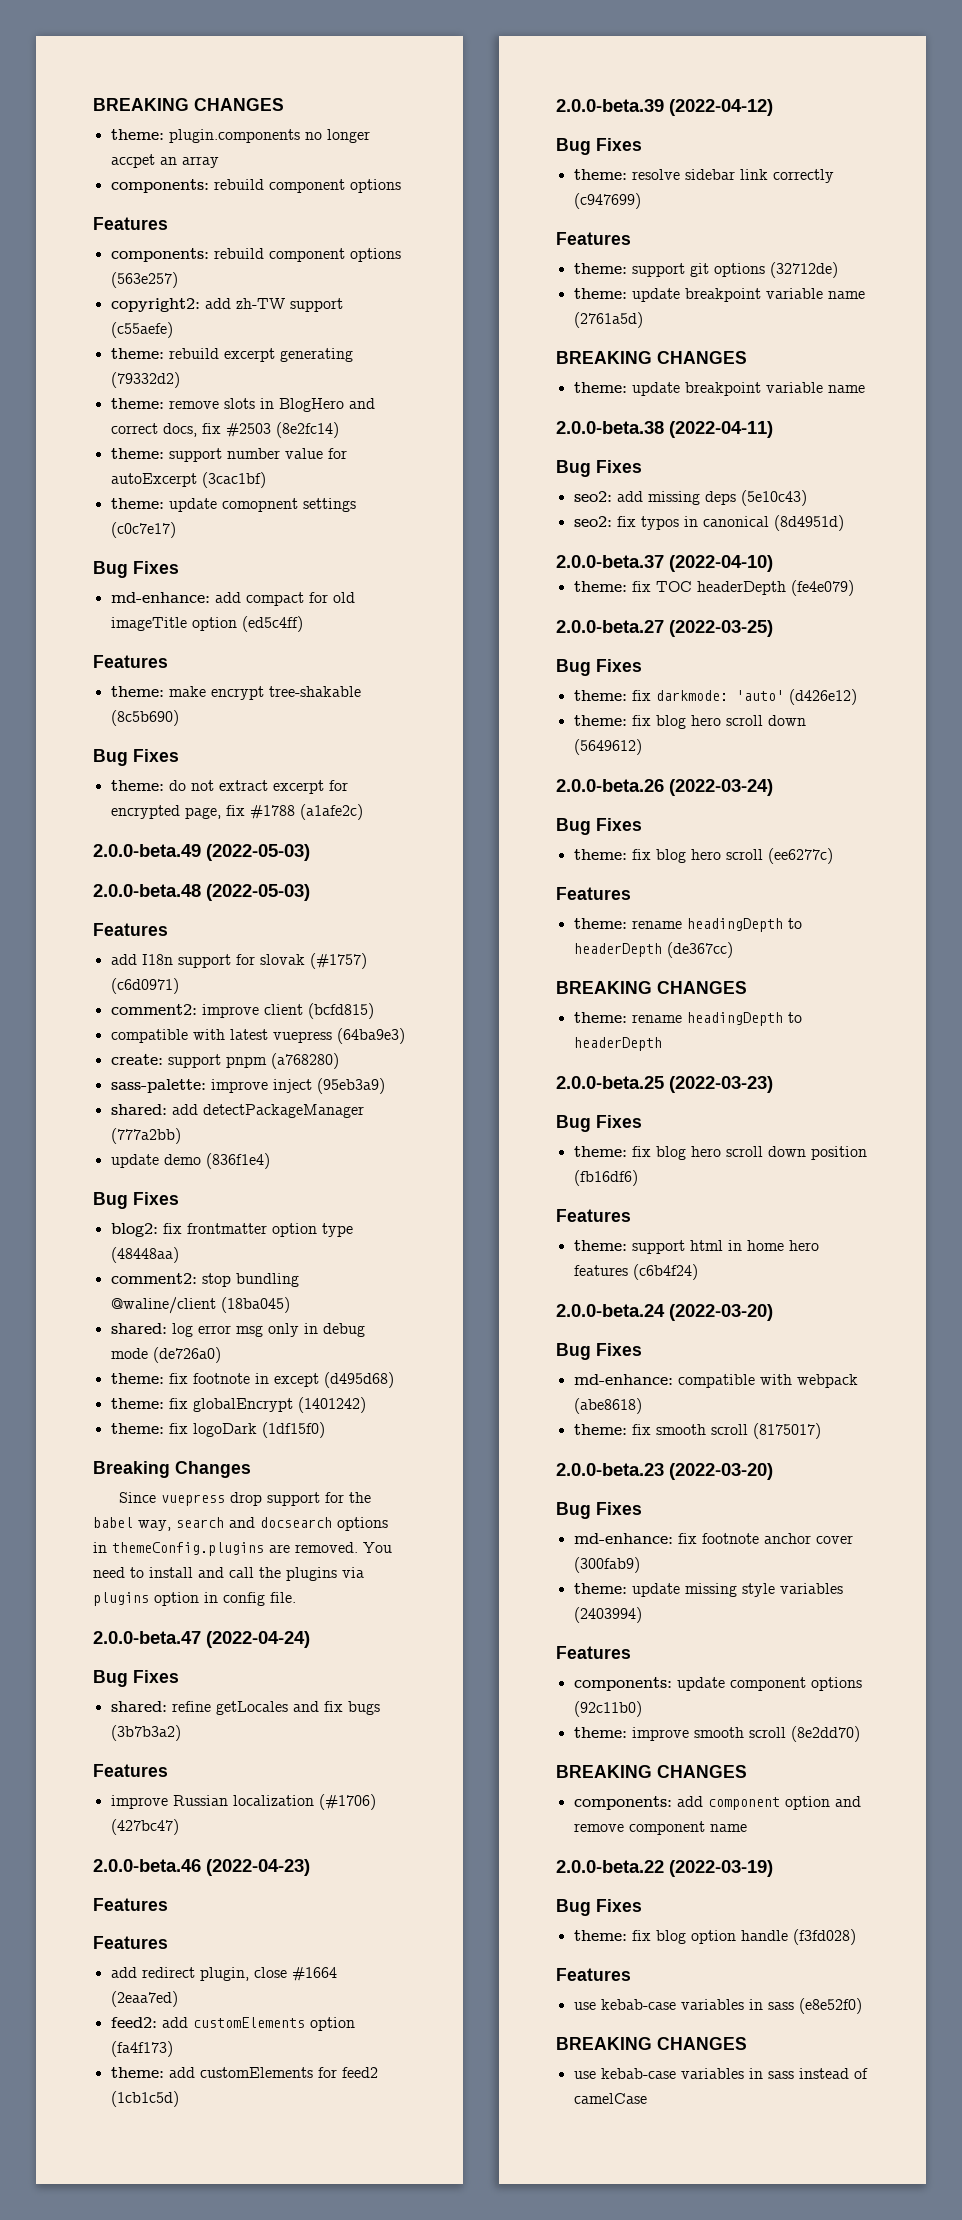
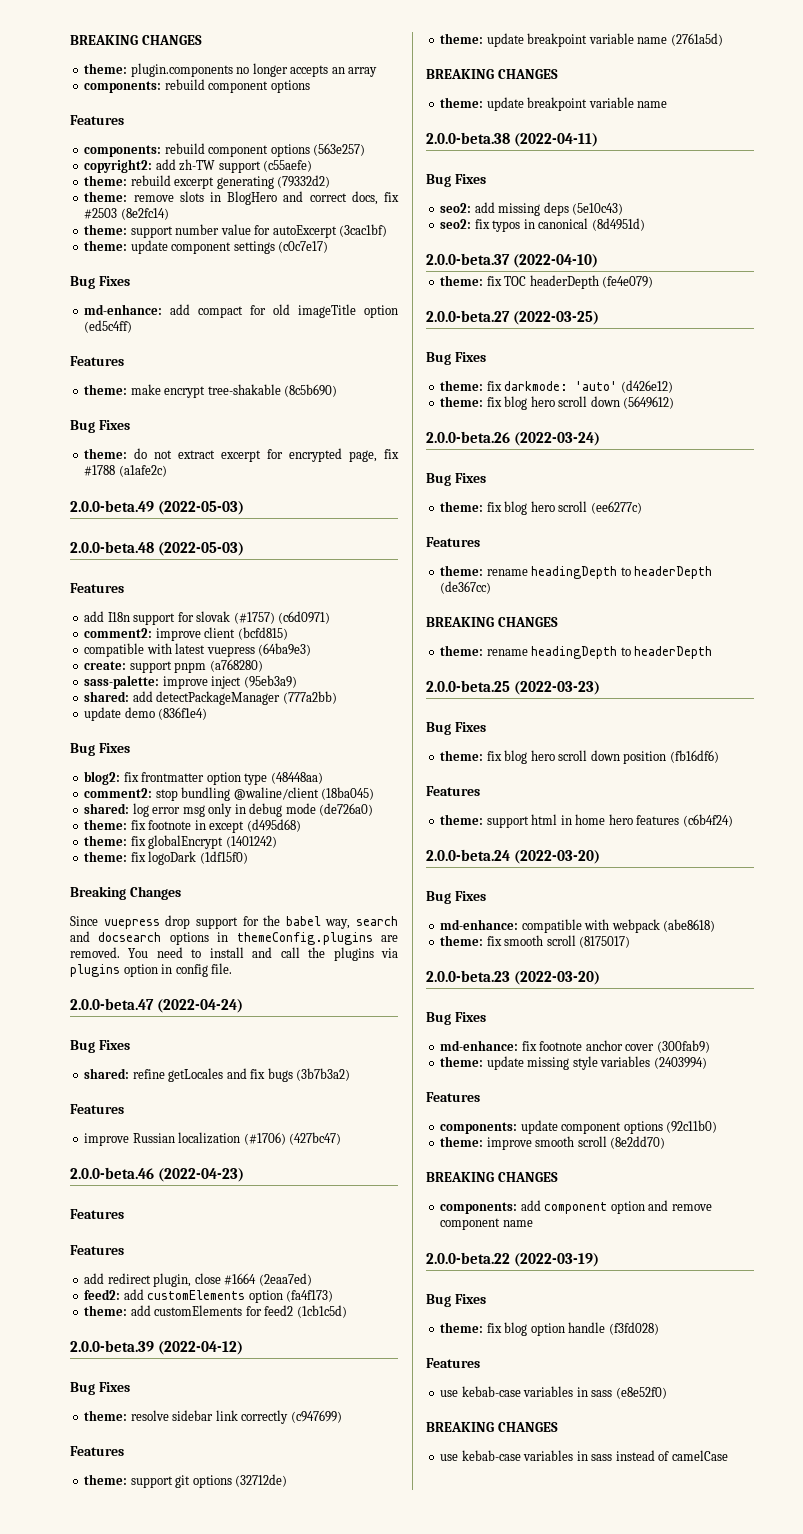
- theme: plugin.components no longer accpet an array
+ theme: plugin.components no longer accepts an array
- theme: update comopnent settings (c0c7e17)
+ theme: update component settings (c0c7e17)

